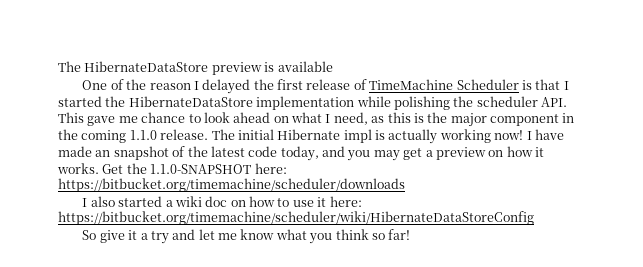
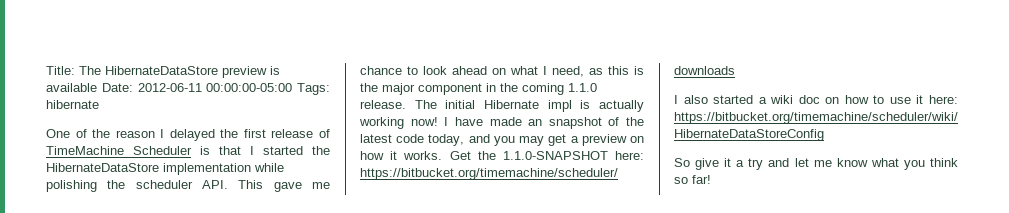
- The HibernateDataStore preview is available
+ Title: The HibernateDataStore preview is available Date: 2012-06-11 00:00:00-05:00 Tags: hibernate

